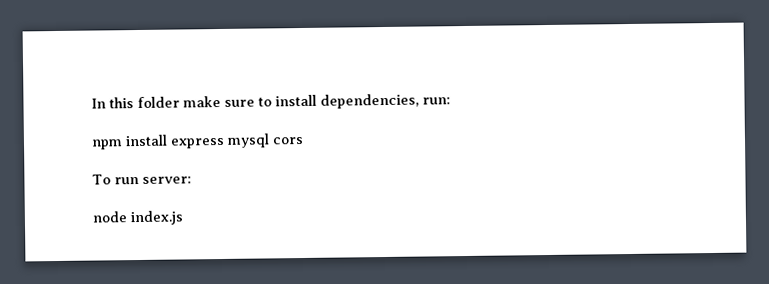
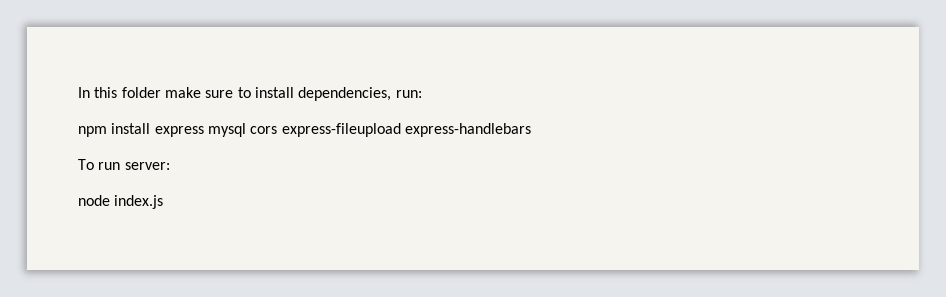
- npm install express mysql cors
+ npm install express mysql cors express-fileupload express-handlebars

